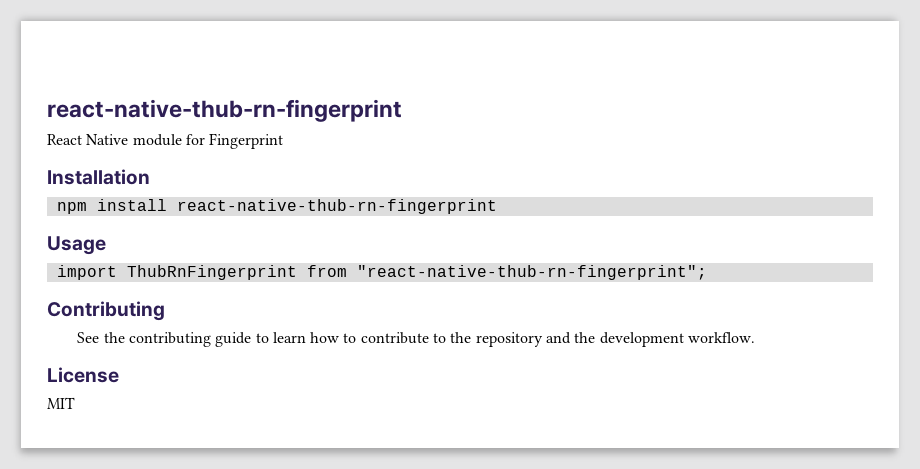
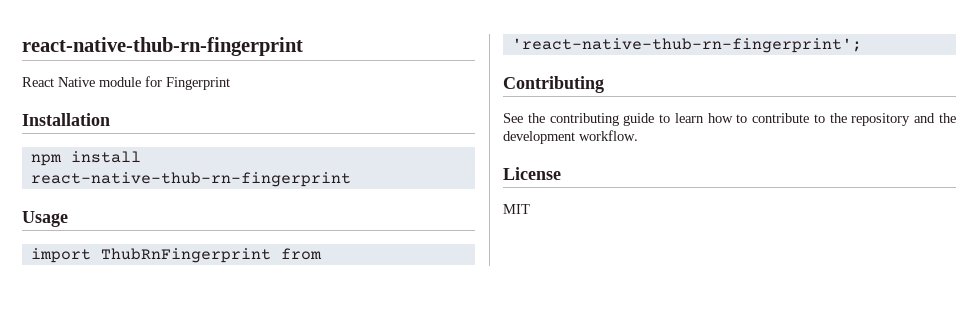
- import ThubRnFingerprint from "react-native-thub-rn-fingerprint";
+ import ThubRnFingerprint from 'react-native-thub-rn-fingerprint';

